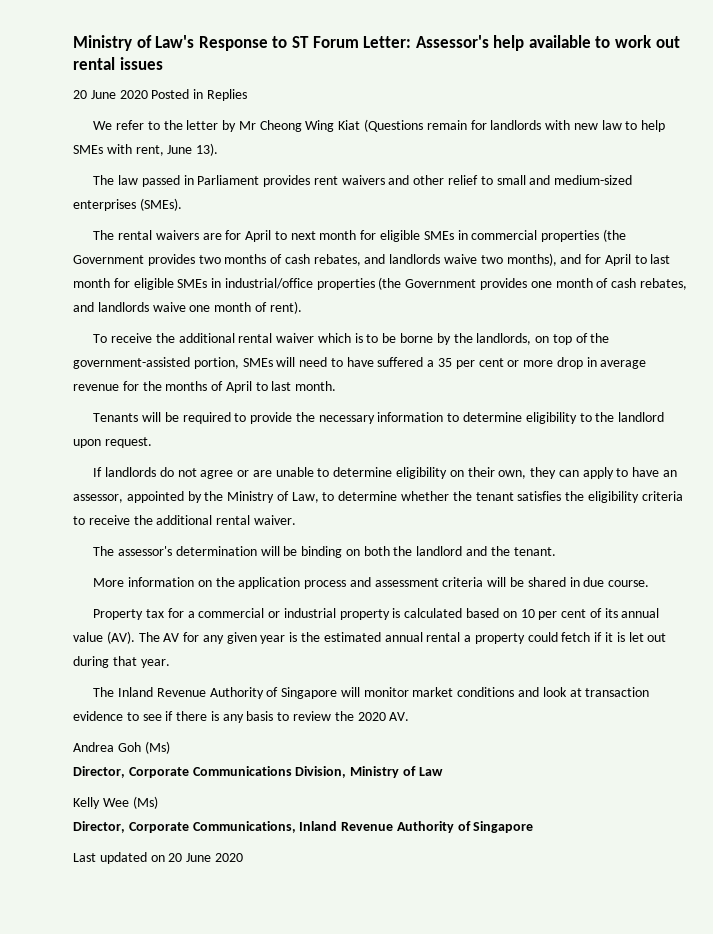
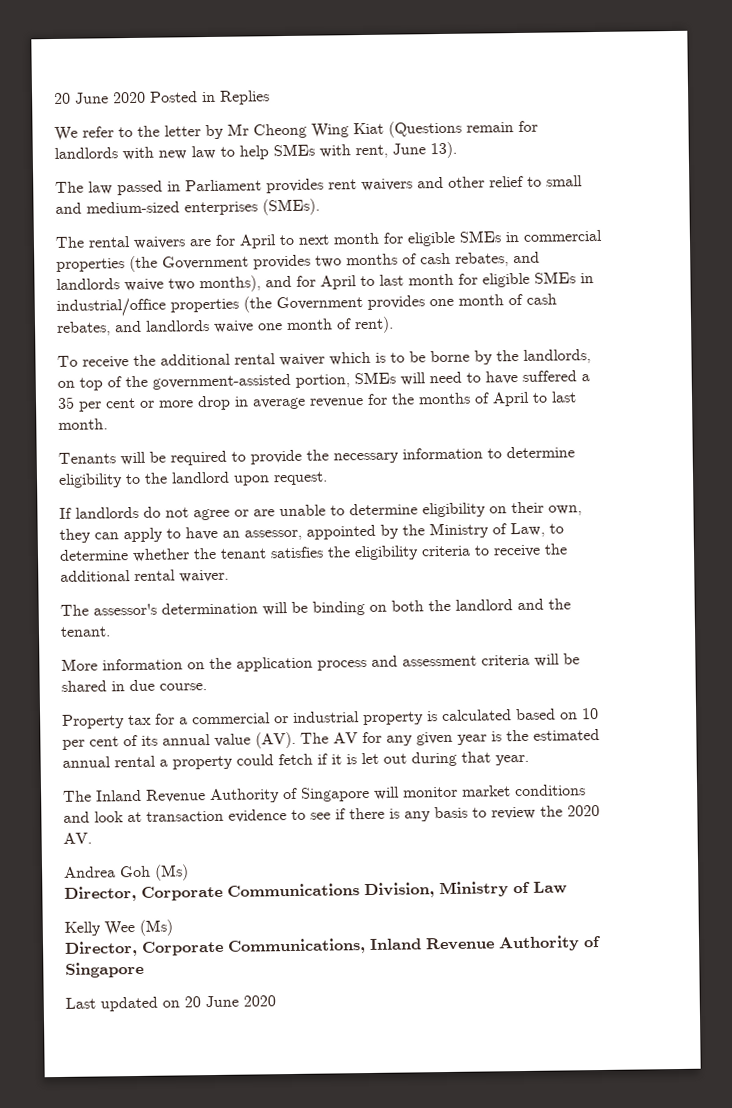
- Ministry of Law's Response to ST Forum Letter: Assessor's help available to work out rental issues

